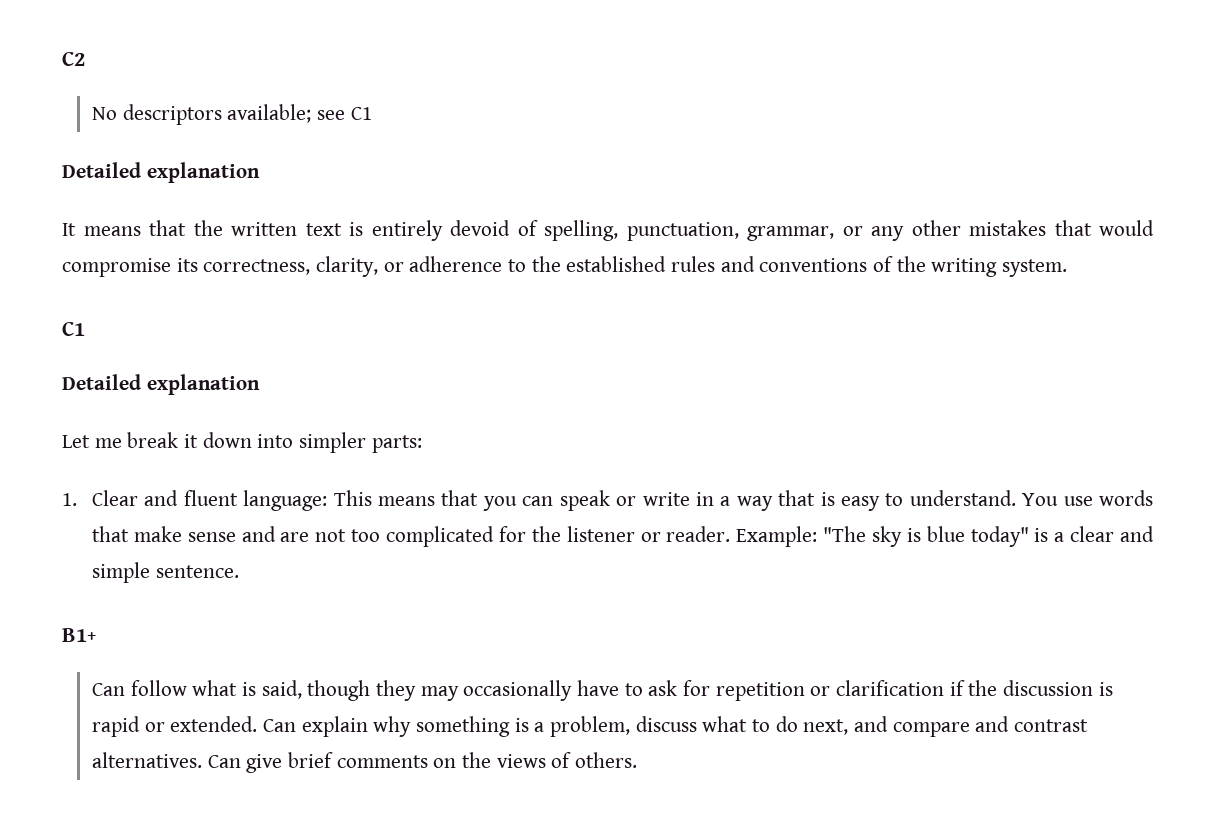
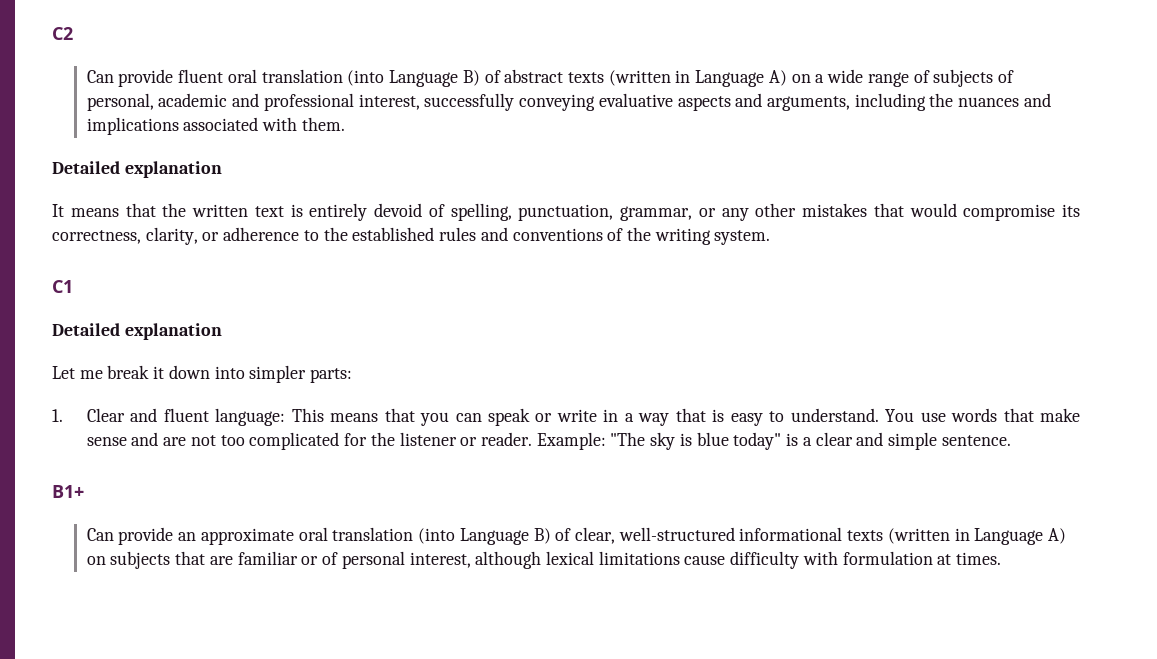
- No descriptors available; see C1
+ Can provide fluent oral translation (into Language B) of abstract texts (written in Language A) on a wide range of subjects of personal, academic and professional interest, successfully conveying evaluative aspects and arguments, including the nuances and implications associated with them.
- Can follow what is said, though they may occasionally have to ask for repetition or clarification if the discussion is rapid or extended. Can explain why something is a problem, discuss what to do next, and compare and contrast alternatives. Can give brief comments on the views of others.
+ Can provide an approximate oral translation (into Language B) of clear, well-structured informational texts (written in Language A) on subjects that are familiar or of personal interest, although lexical limitations cause difficulty with formulation at times.

